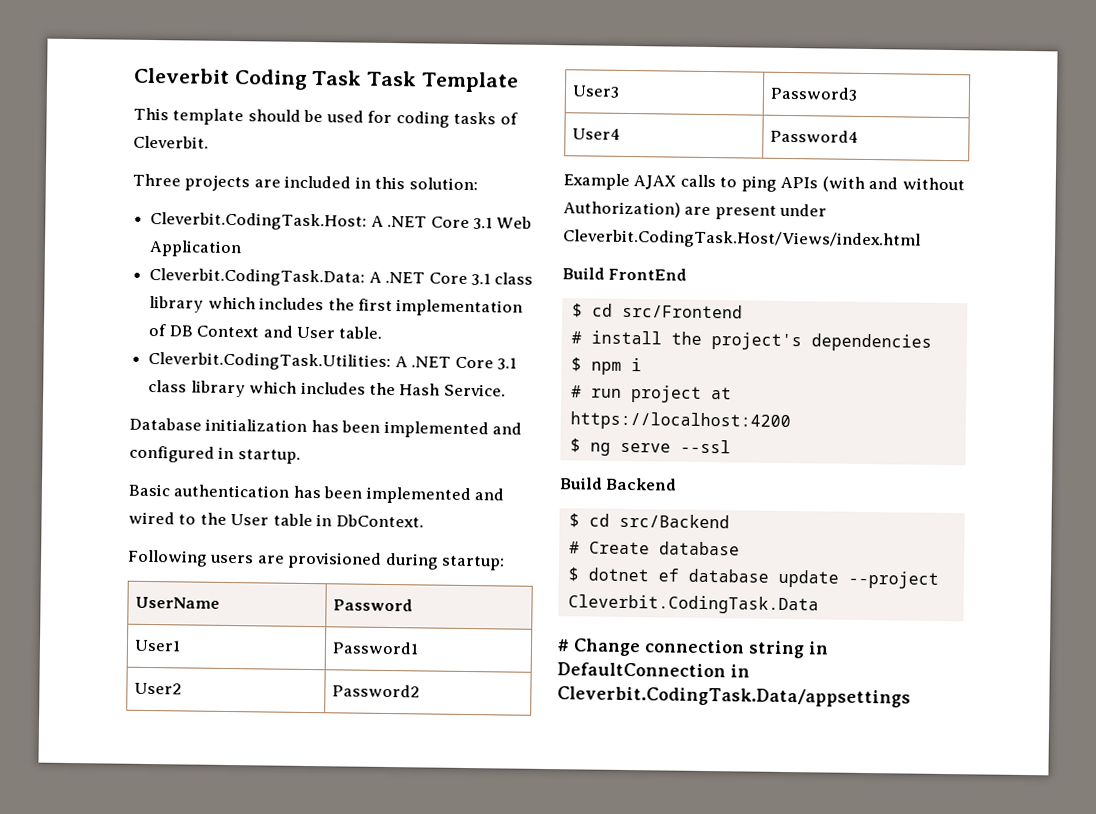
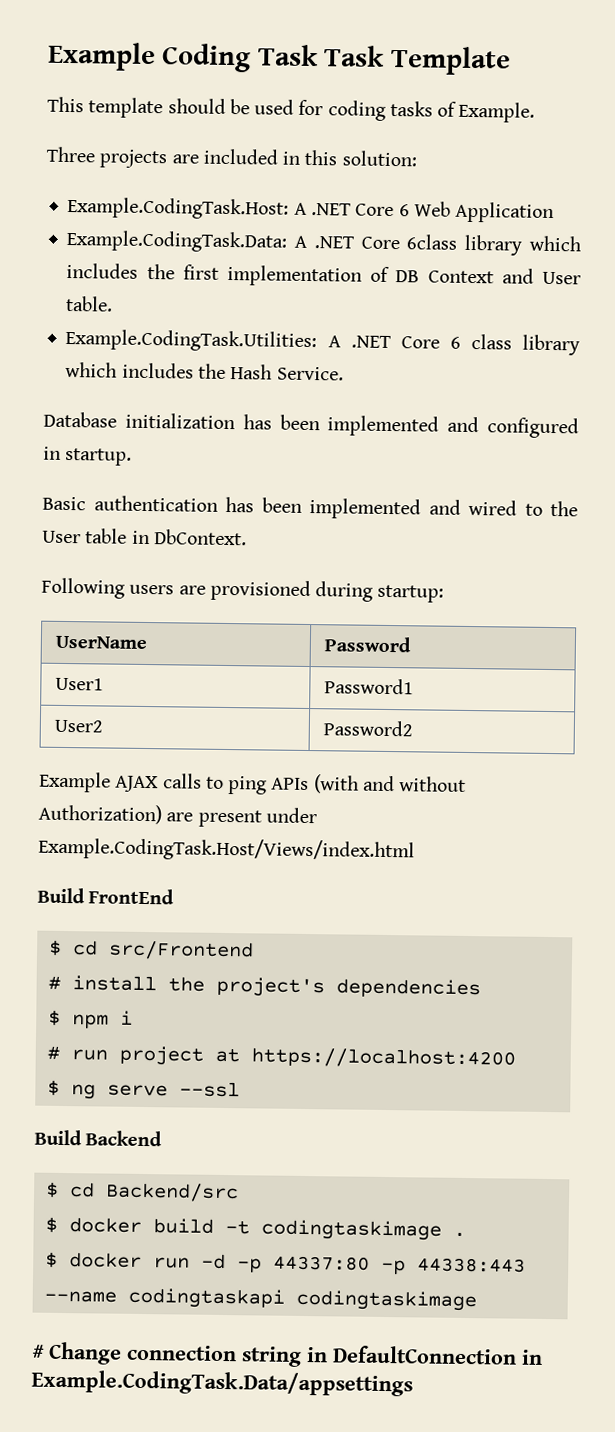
- Cleverbit Coding Task Task Template
+ Example Coding Task Task Template
- This template should be used for coding tasks of Cleverbit.
+ This template should be used for coding tasks of Example.
- Cleverbit.CodingTask.Host: A .NET Core 3.1 Web Application
+ Example.CodingTask.Host: A .NET Core 6 Web Application
- Cleverbit.CodingTask.Data: A .NET Core 3.1 class library which includes the first implementation of DB Context and User table.
+ Example.CodingTask.Data: A .NET Core 6class library which includes the first implementation of DB Context and User table.
- Cleverbit.CodingTask.Utilities: A .NET Core 3.1 class library which includes the Hash Service.
+ Example.CodingTask.Utilities: A .NET Core 6 class library which includes the Hash Service.
- User3 | Password3
- User4 | Password4
- Example AJAX calls to ping APIs (with and without Authorization) are present under Cleverbit.CodingTask.Host/Views/index.html
+ Example AJAX calls to ping APIs (with and without Authorization) are present under Example.CodingTask.Host/Views/index.html
- $ cd src/Backend
- # Create database
- $ dotnet ef database update --project Cleverbit.CodingTask.Data
+ $ cd Backend/src
+ $ docker build -t codingtaskimage .
+ $ docker run -d -p 44337:80 -p 44338:443 --name codingtaskapi codingtaskimage
- # Change connection string in DefaultConnection in Cleverbit.CodingTask.Data/appsettings
+ # Change connection string in DefaultConnection in Example.CodingTask.Data/appsettings

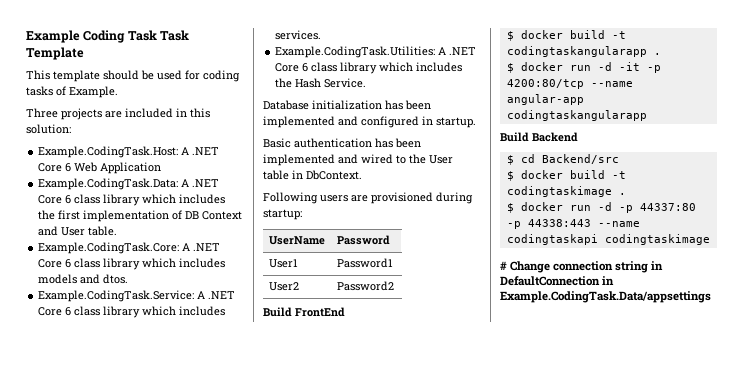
- Example.CodingTask.Data: A .NET Core 6class library which includes the first implementation of DB Context and User table.
+ Example.CodingTask.Data: A .NET Core 6 class library which includes the first implementation of DB Context and User table.
+ Example.CodingTask.Core: A .NET Core 6 class library which includes models and dtos.
+ Example.CodingTask.Service: A .NET Core 6 class library which includes services.
- Example AJAX calls to ping APIs (with and without Authorization) are present under Example.CodingTask.Host/Views/index.html
  Build FrontEnd
- $ cd src/Frontend
- # install the project's dependencies
- $ npm i
- # run project at https://localhost:4200
- $ ng serve --ssl
+ $ docker build -t codingtaskangularapp .
+ $ docker run -d -it -p 4200:80/tcp --name angular-app codingtaskangularapp

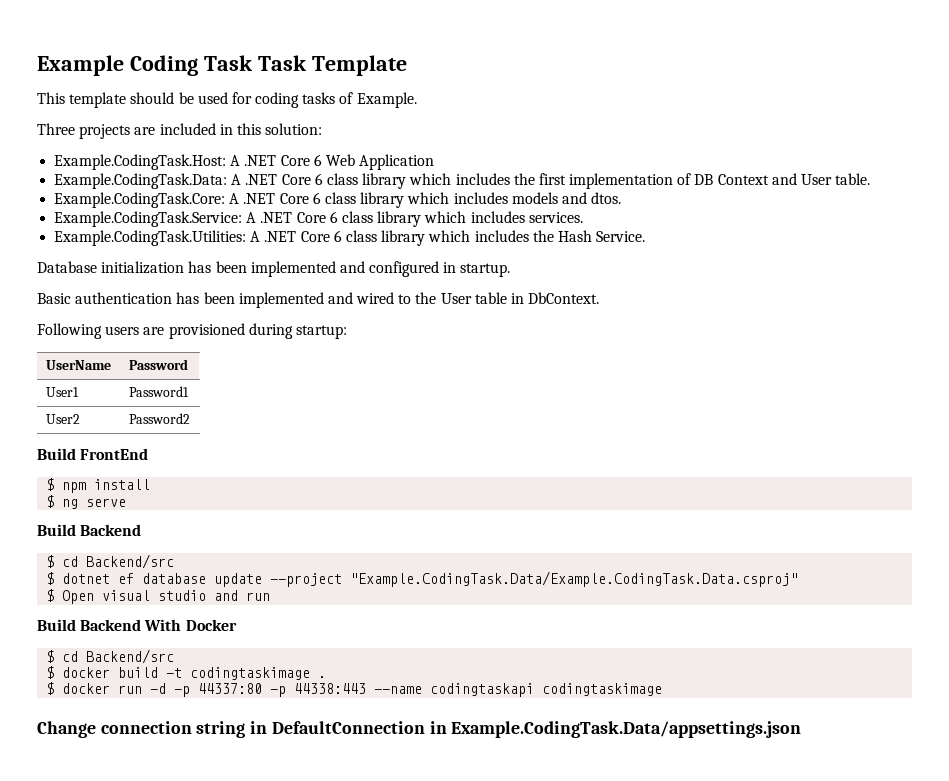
- $ docker build -t codingtaskangularapp .
- $ docker run -d -it -p 4200:80/tcp --name angular-app codingtaskangularapp
+ $ npm install
+ $ ng serve
+ $ dotnet ef database update --project "Example.CodingTask.Data/Example.CodingTask.Data.csproj"
+ $ Open visual studio and run
+ Build Backend With Docker
+ $ cd Backend/src
- # Change connection string in DefaultConnection in Example.CodingTask.Data/appsettings
+ Change connection string in DefaultConnection in Example.CodingTask.Data/appsettings.json

